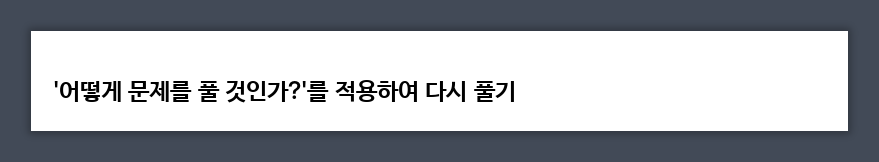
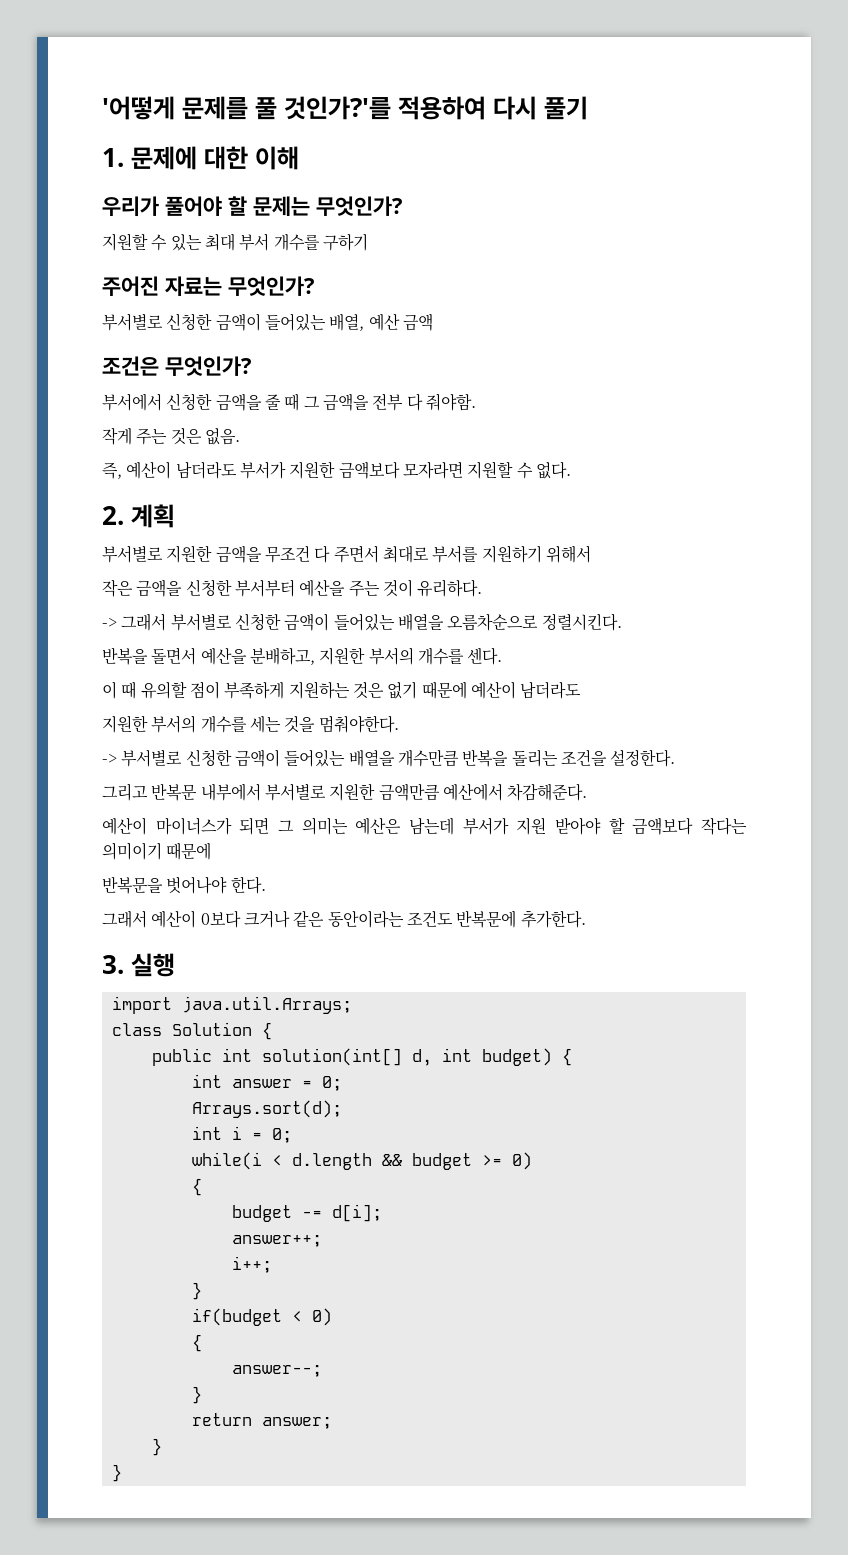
+ 1. 문제에 대한 이해
+ 우리가 풀어야 할 문제는 무엇인가?
+ 지원할 수 있는 최대 부서 개수를 구하기
+ 주어진 자료는 무엇인가?
+ 부서별로 신청한 금액이 들어있는 배열, 예산 금액
+ 조건은 무엇인가?
+ 부서에서 신청한 금액을 줄 때 그 금액을 전부 다 줘야함.
+ 작게 주는 것은 없음.
+ 즉, 예산이 남더라도 부서가 지원한 금액보다 모자라면 지원할 수 없다.
+ 2. 계획
+ 부서별로 지원한 금액을 무조건 다 주면서 최대로 부서를 지원하기 위해서
+ 작은 금액을 신청한 부서부터 예산을 주는 것이 유리하다.
+ -> 그래서 부서별로 신청한 금액이 들어있는 배열을 오름차순으로 정렬시킨다.
+ 반복을 돌면서 예산을 분배하고, 지원한 부서의 개수를 센다.
+ 이 때 유의할 점이 부족하게 지원하는 것은 없기 때문에 예산이 남더라도
+ 지원한 부서의 개수를 세는 것을 멈춰야한다.
+ -> 부서별로 신청한 금액이 들어있는 배열을 개수만큼 반복을 돌리는 조건을 설정한다.
+ 그리고 반복문 내부에서 부서별로 지원한 금액만큼 예산에서 차감해준다.
+ 예산이 마이너스가 되면 그 의미는 예산은 남는데 부서가 지원 받아야 할 금액보다 작다는 의미이기 때문에
+ 반복문을 벗어나야 한다.
+ 그래서 예산이 0보다 크거나 같은 동안이라는 조건도 반복문에 추가한다.
+ 3. 실행
+ import java.util.Arrays;
+ class Solution {
+ public int solution(int[] d, int budget) {
+ int answer = 0;
+ Arrays.sort(d);
+ int i = 0;
+ while(i < d.length && budget >= 0)
+ {
+ budget -= d[i];
+ answer++;
+ i++;
+ }
+ if(budget < 0)
+ {
+ answer--;
+ }
+ return answer;
+ }
+ }

